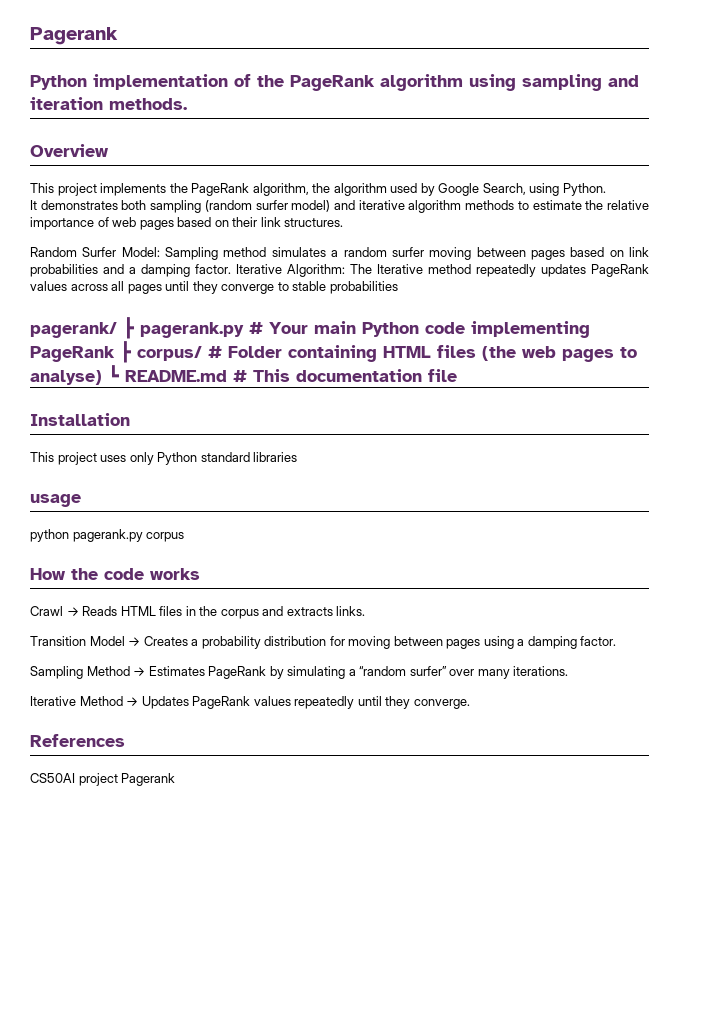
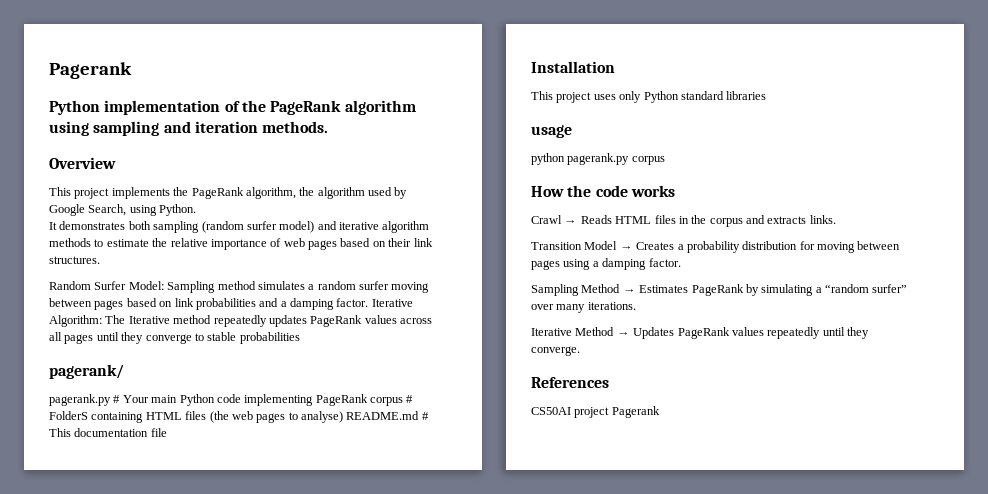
- pagerank/ ┣ pagerank.py # Your main Python code implementing PageRank ┣ corpus/ # Folder containing HTML files (the web pages to analyse) ┗ README.md # This documentation file
+ pagerank/
+ pagerank.py # Your main Python code implementing PageRank corpus # FolderS containing HTML files (the web pages to analyse) README.md # This documentation file

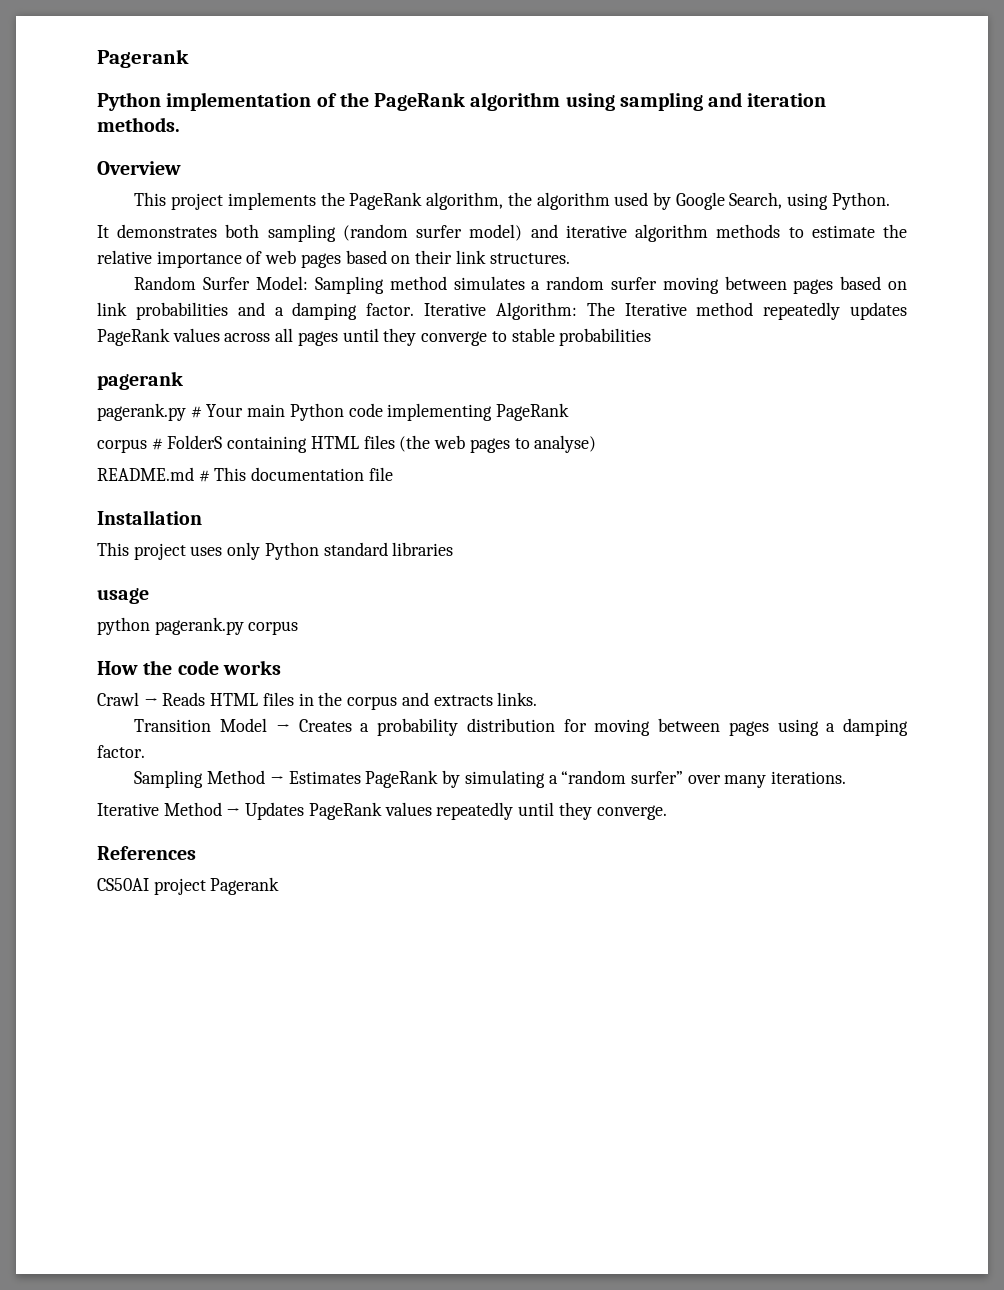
- pagerank/
+ pagerank
- pagerank.py # Your main Python code implementing PageRank corpus # FolderS containing HTML files (the web pages to analyse) README.md # This documentation file
+ pagerank.py # Your main Python code implementing PageRank
+ corpus # FolderS containing HTML files (the web pages to analyse)
+ README.md # This documentation file

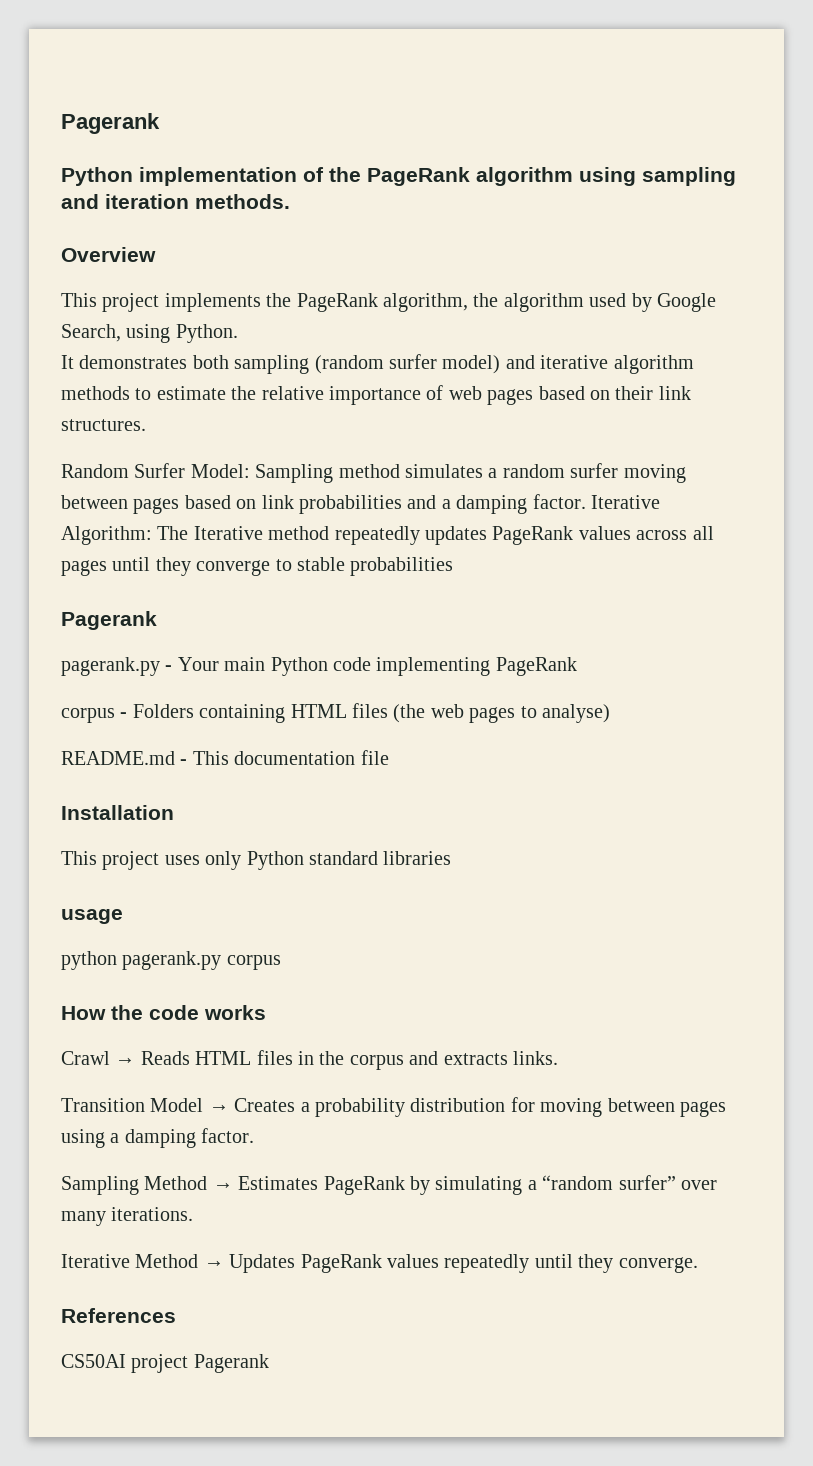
  Iterative Algorithm: The Iterative method repeatedly updates PageRank values across all pages until they converge to stable probabilities
- pagerank
- pagerank.py # Your main Python code implementing PageRank
+ Pagerank
+ pagerank.py - Your main Python code implementing PageRank
- corpus # FolderS containing HTML files (the web pages to analyse)
+ corpus - Folders containing HTML files (the web pages to analyse)
- README.md # This documentation file
+ README.md - This documentation file

